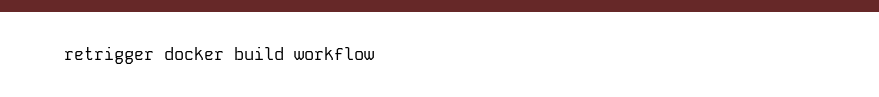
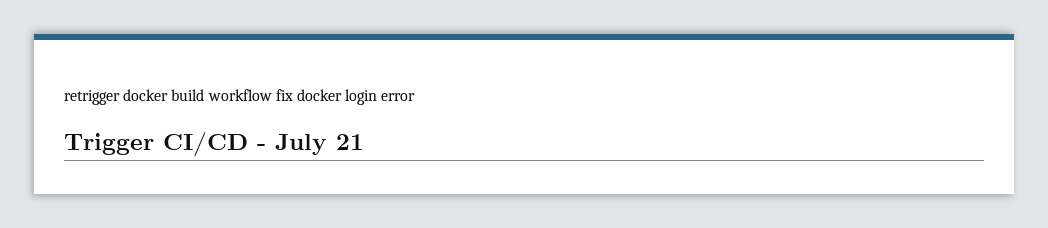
- retrigger docker build workflow
+ retrigger docker build workflow fix docker login error
+ Trigger CI/CD - July 21

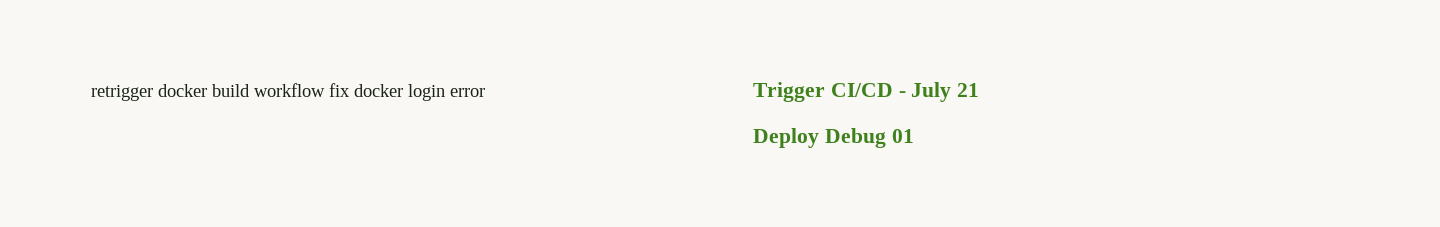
+ Deploy Debug 01

